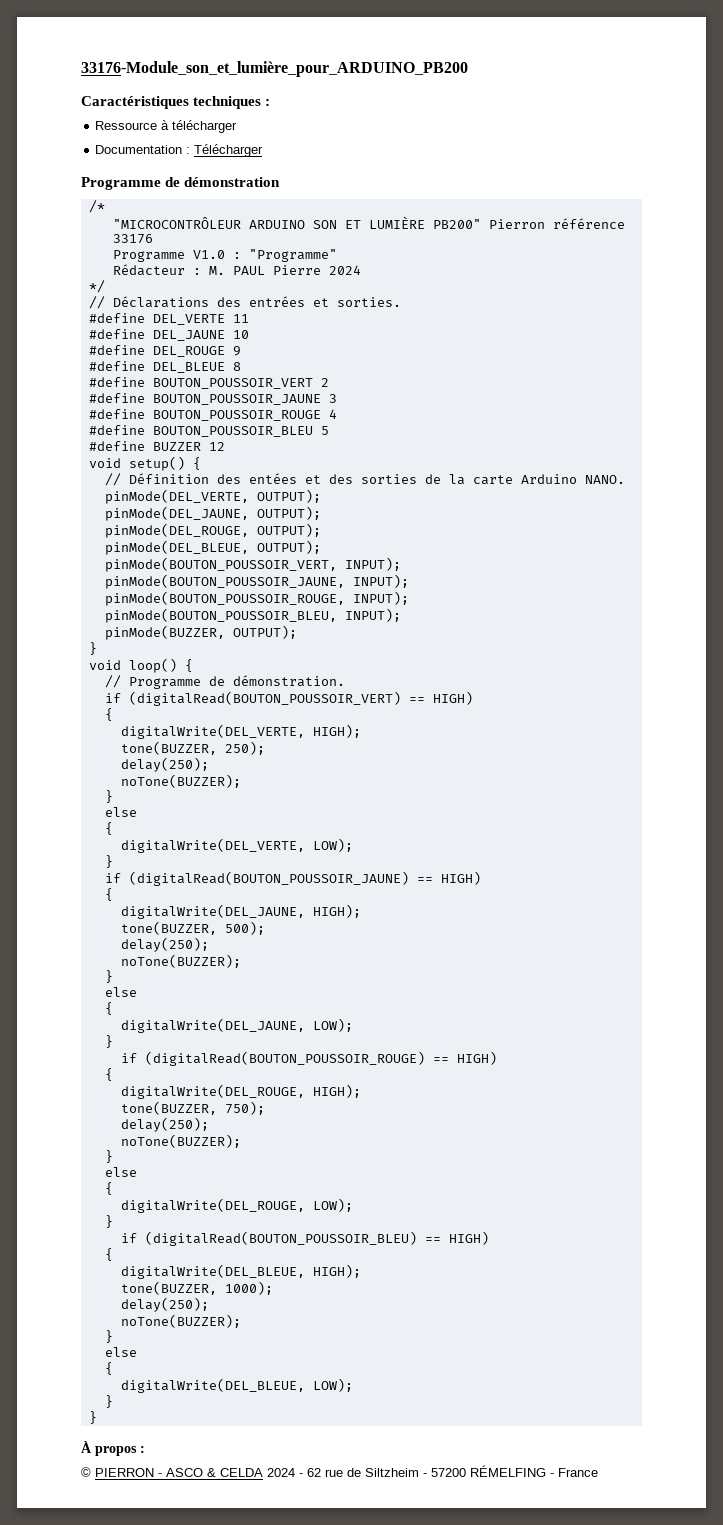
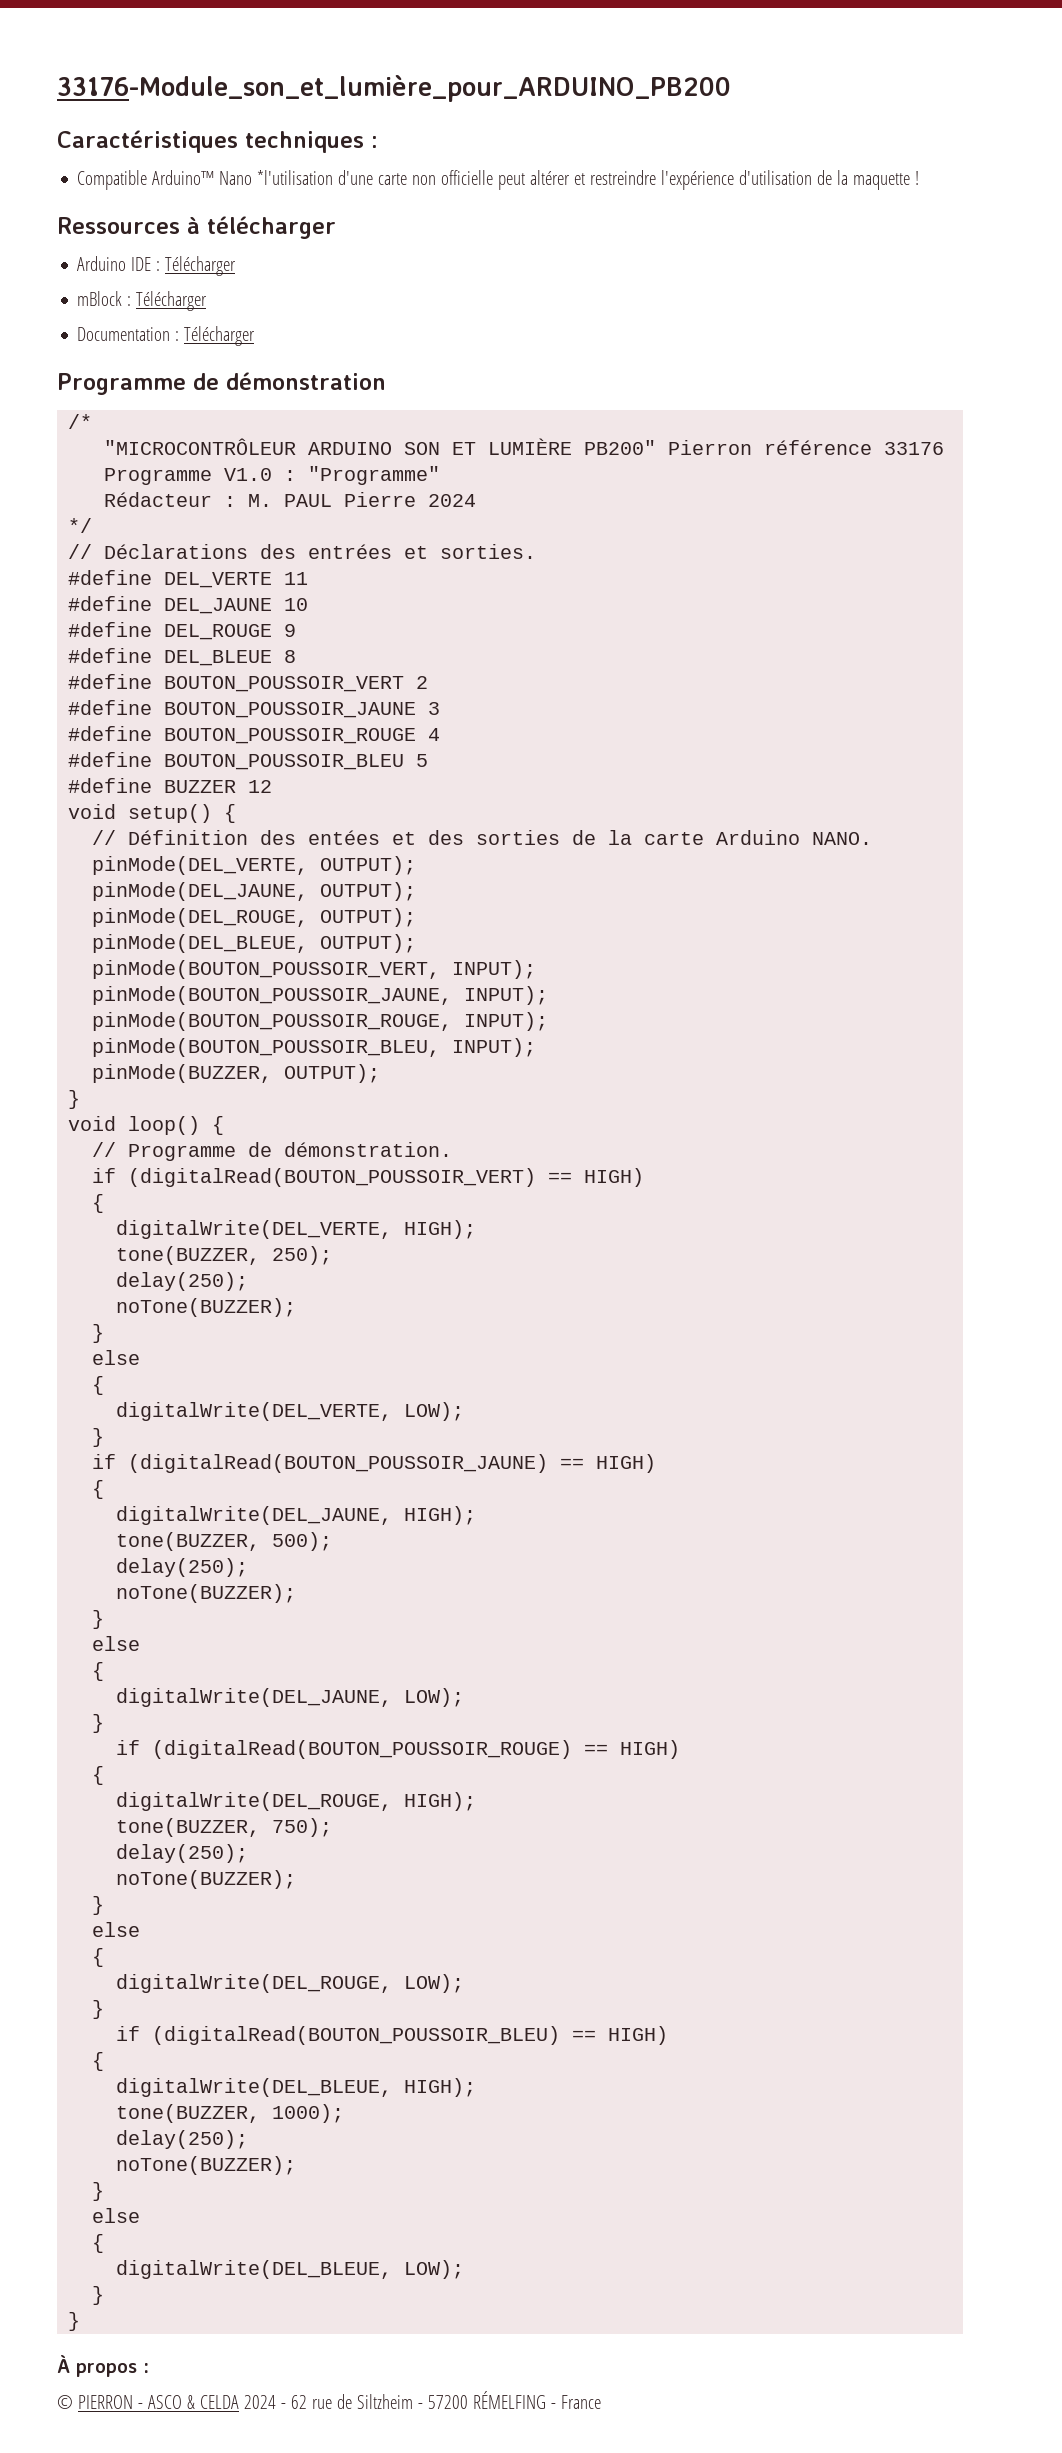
- Ressource à télécharger
+ Compatible Arduino™ Nano *l'utilisation d'une carte non officielle peut altérer et restreindre l'expérience d'utilisation de la maquette !
+ Ressources à télécharger
+ Arduino IDE : Télécharger
+ mBlock : Télécharger

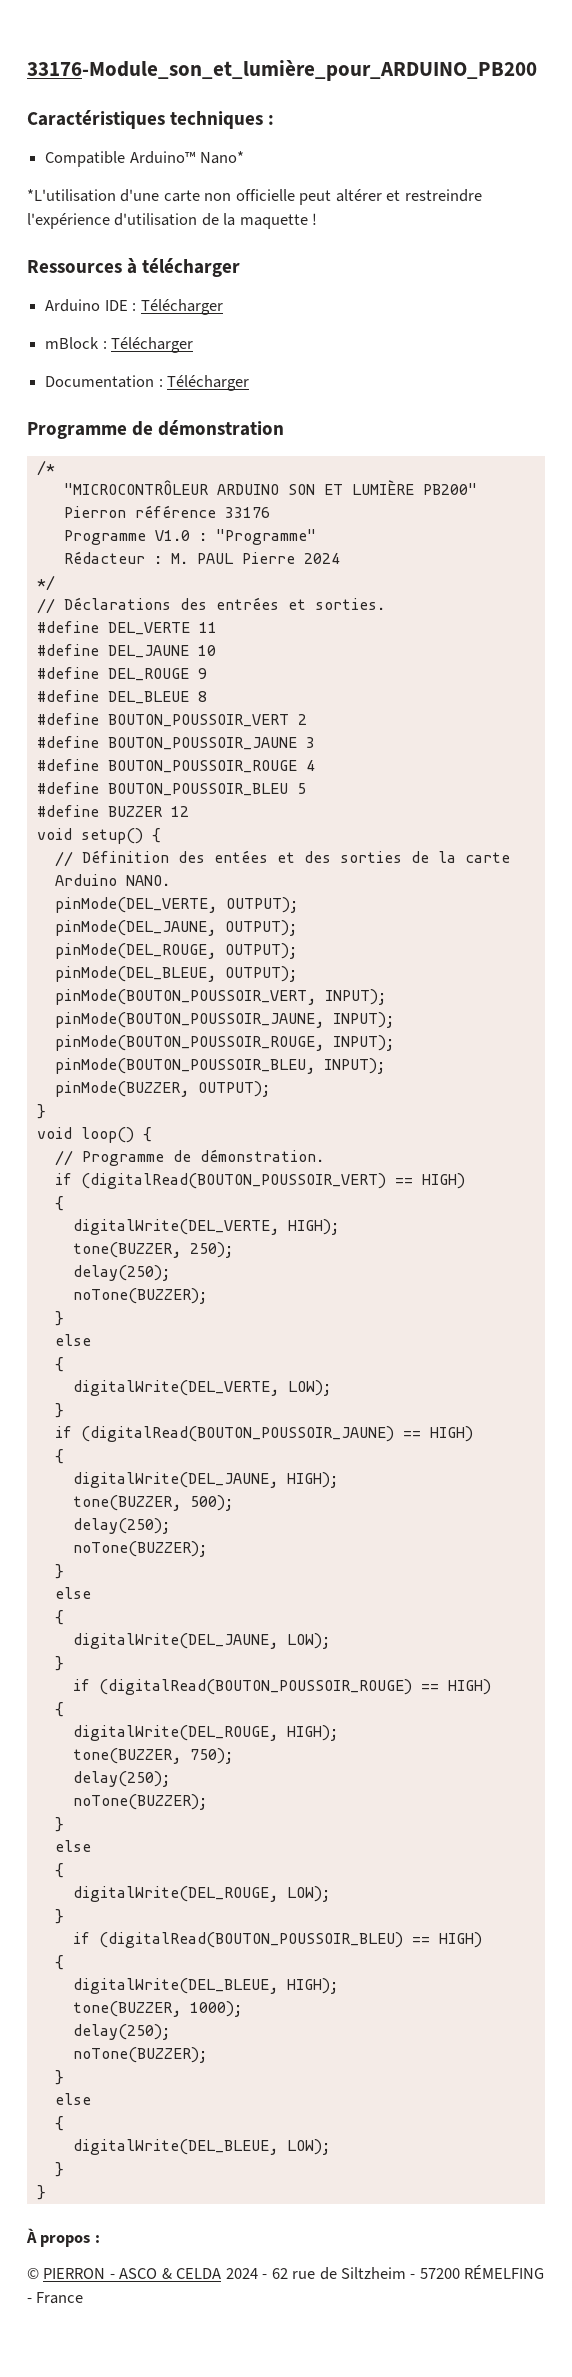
- Compatible Arduino™ Nano *l'utilisation d'une carte non officielle peut altérer et restreindre l'expérience d'utilisation de la maquette !
+ Compatible Arduino™ Nano*
+ *L'utilisation d'une carte non officielle peut altérer et restreindre l'expérience d'utilisation de la maquette !

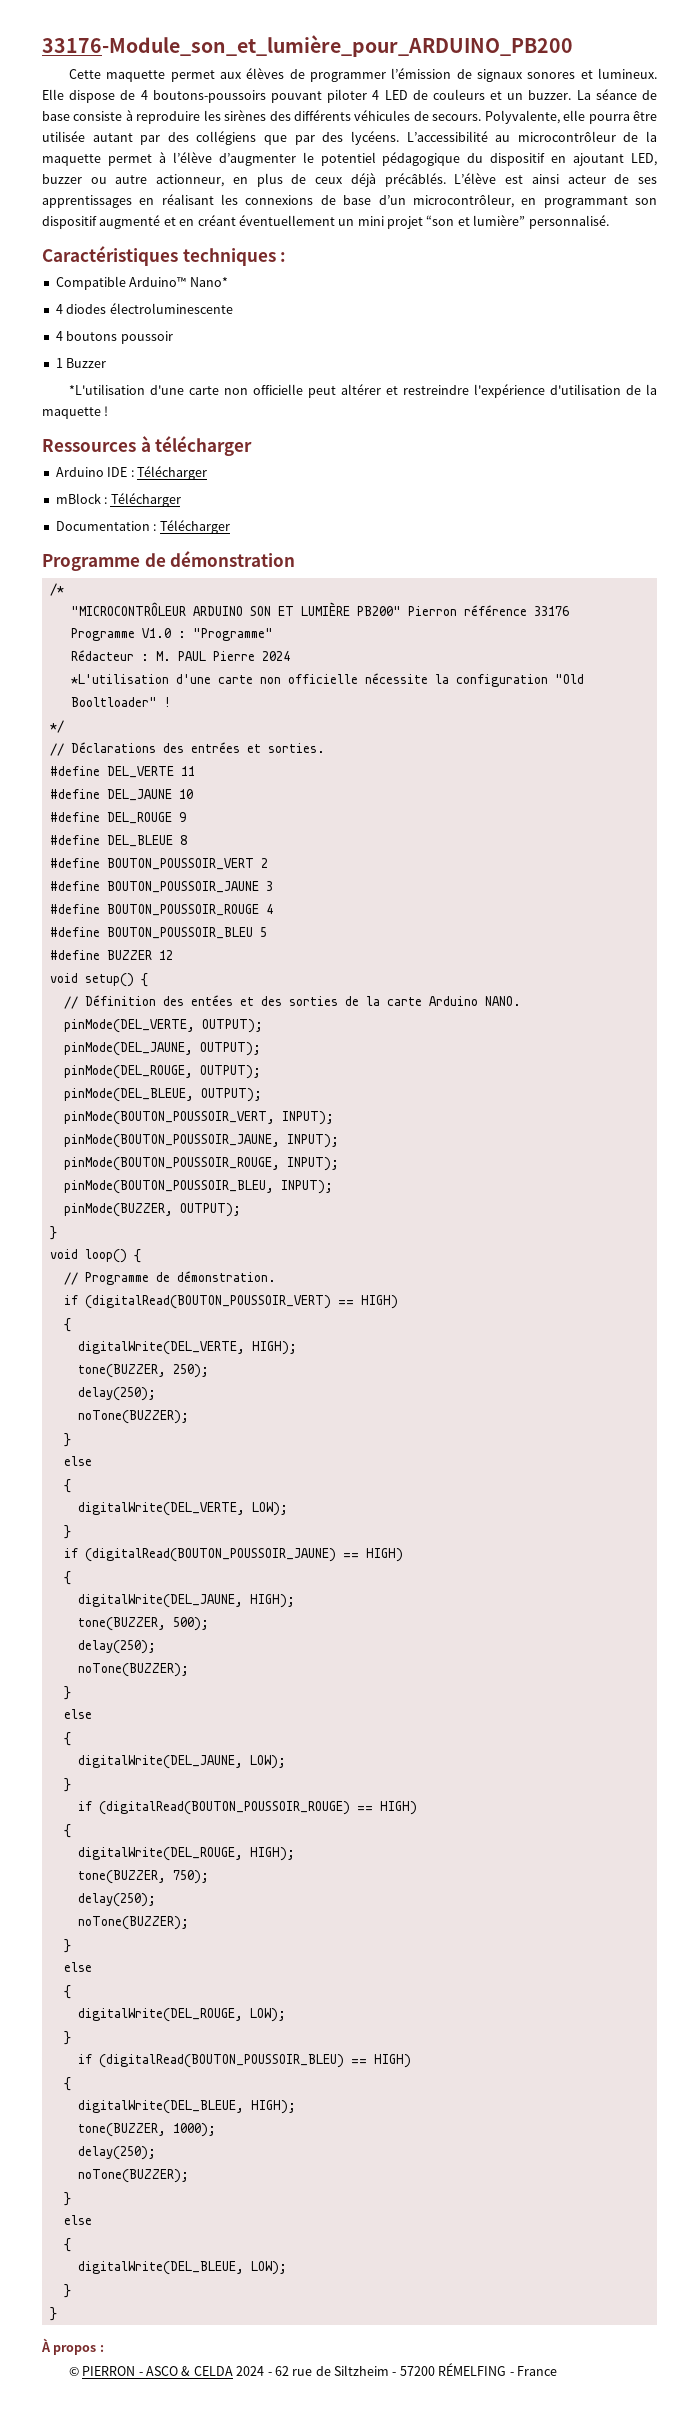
+ Cette maquette permet aux élèves de programmer l’émission de signaux sonores et lumineux. Elle dispose de 4 boutons-poussoirs pouvant piloter 4 LED de couleurs et un buzzer. La séance de base consiste à reproduire les sirènes des différents véhicules de secours. Polyvalente, elle pourra être utilisée autant par des collégiens que par des lycéens. L’accessibilité au microcontrôleur de la maquette permet à l’élève d’augmenter le potentiel pédagogique du dispositif en ajoutant LED, buzzer ou autre actionneur, en plus de ceux déjà précâblés. L’élève est ainsi acteur de ses apprentissages en réalisant les connexions de base d’un microcontrôleur, en programmant son dispositif augmenté et en créant éventuellement un mini projet “son et lumière” personnalisé.
+ 4 diodes électroluminescente
+ 4 boutons poussoir
+ 1 Buzzer
+ *L'utilisation d'une carte non officielle nécessite la configuration "Old Booltloader" !

